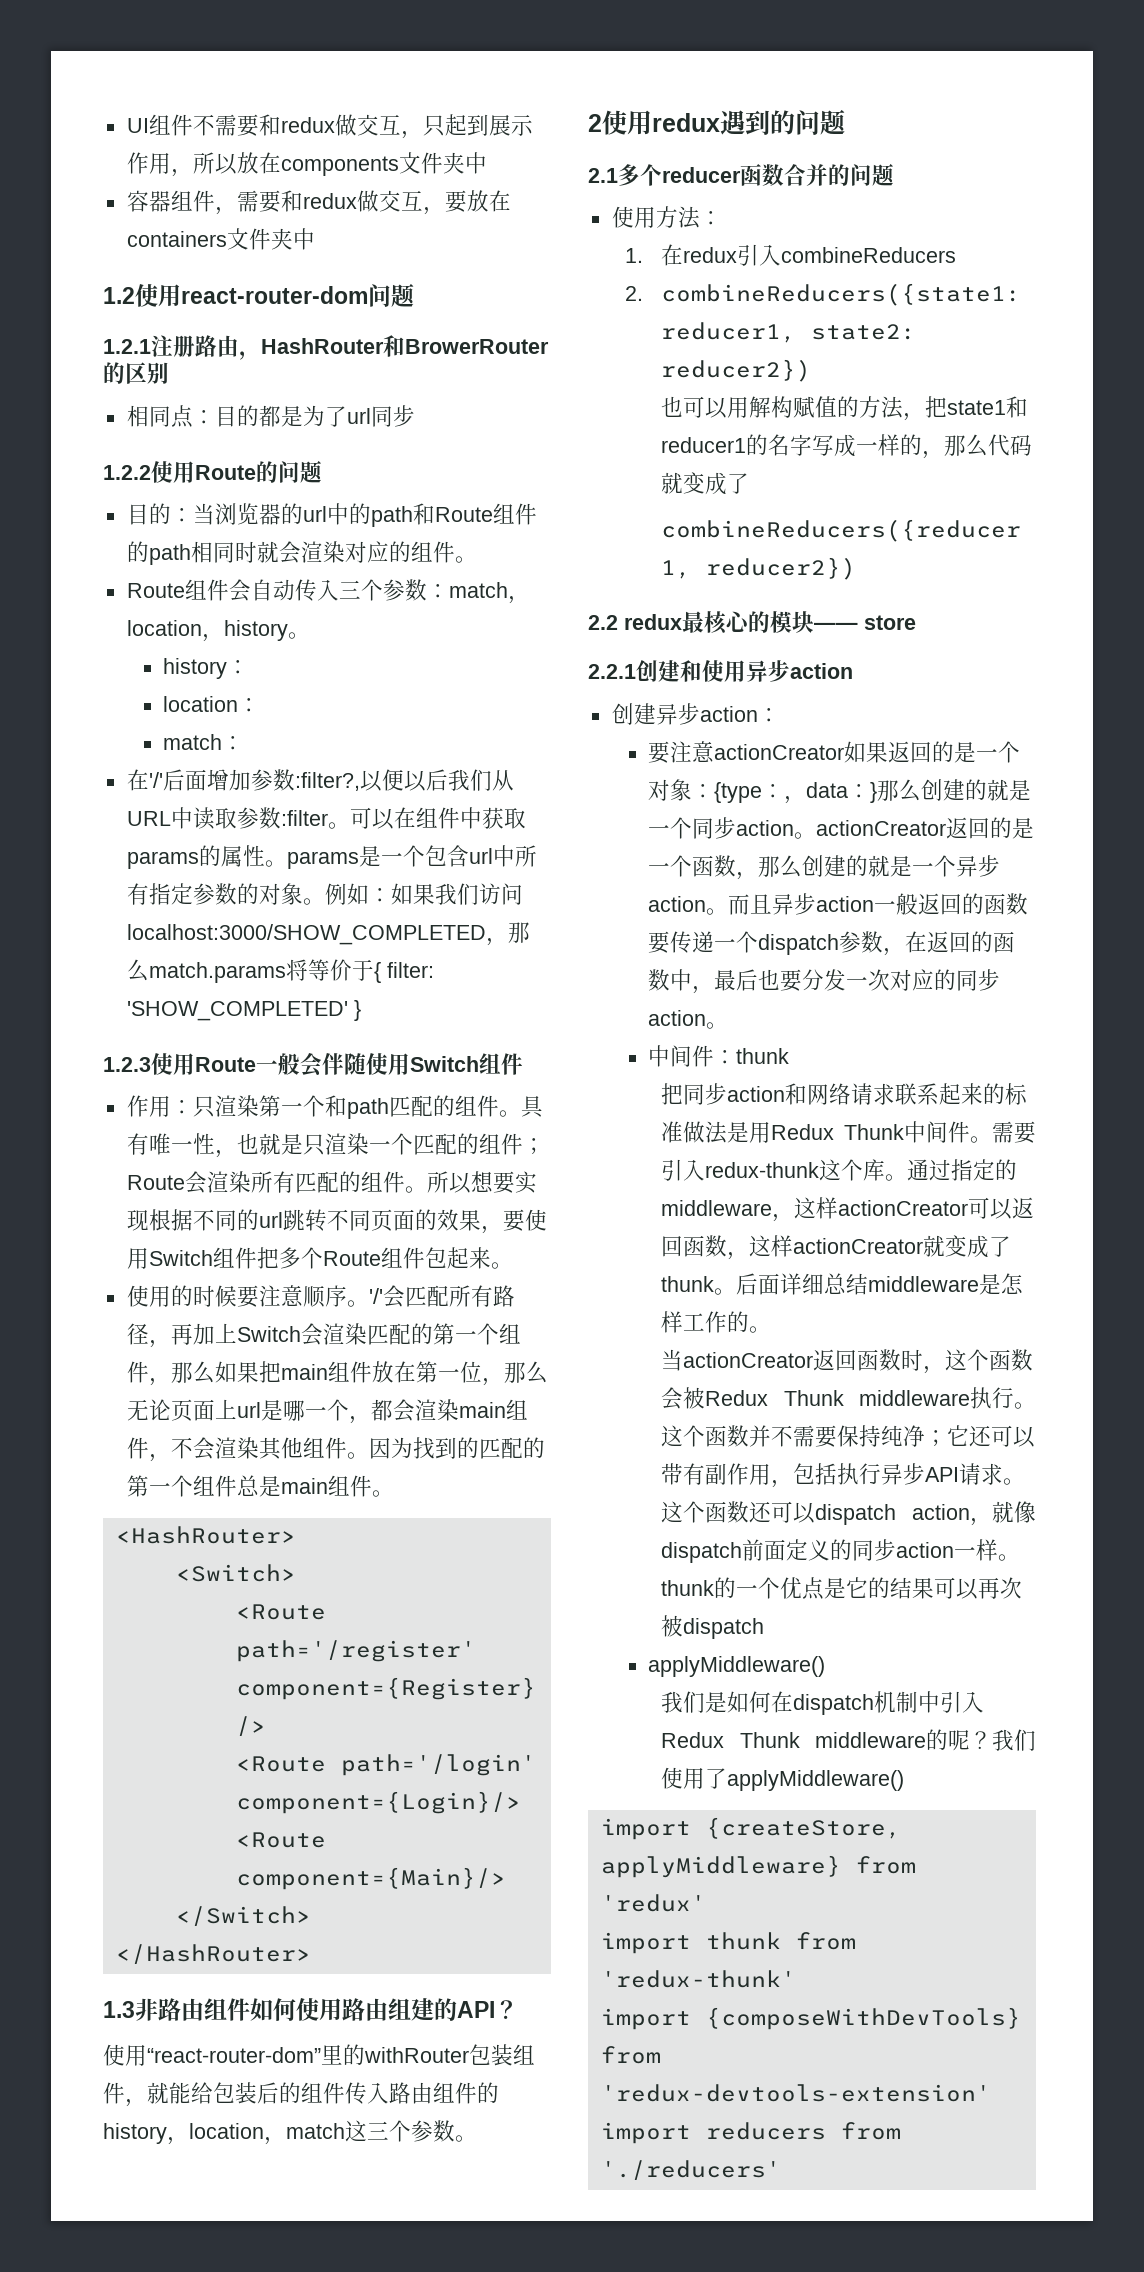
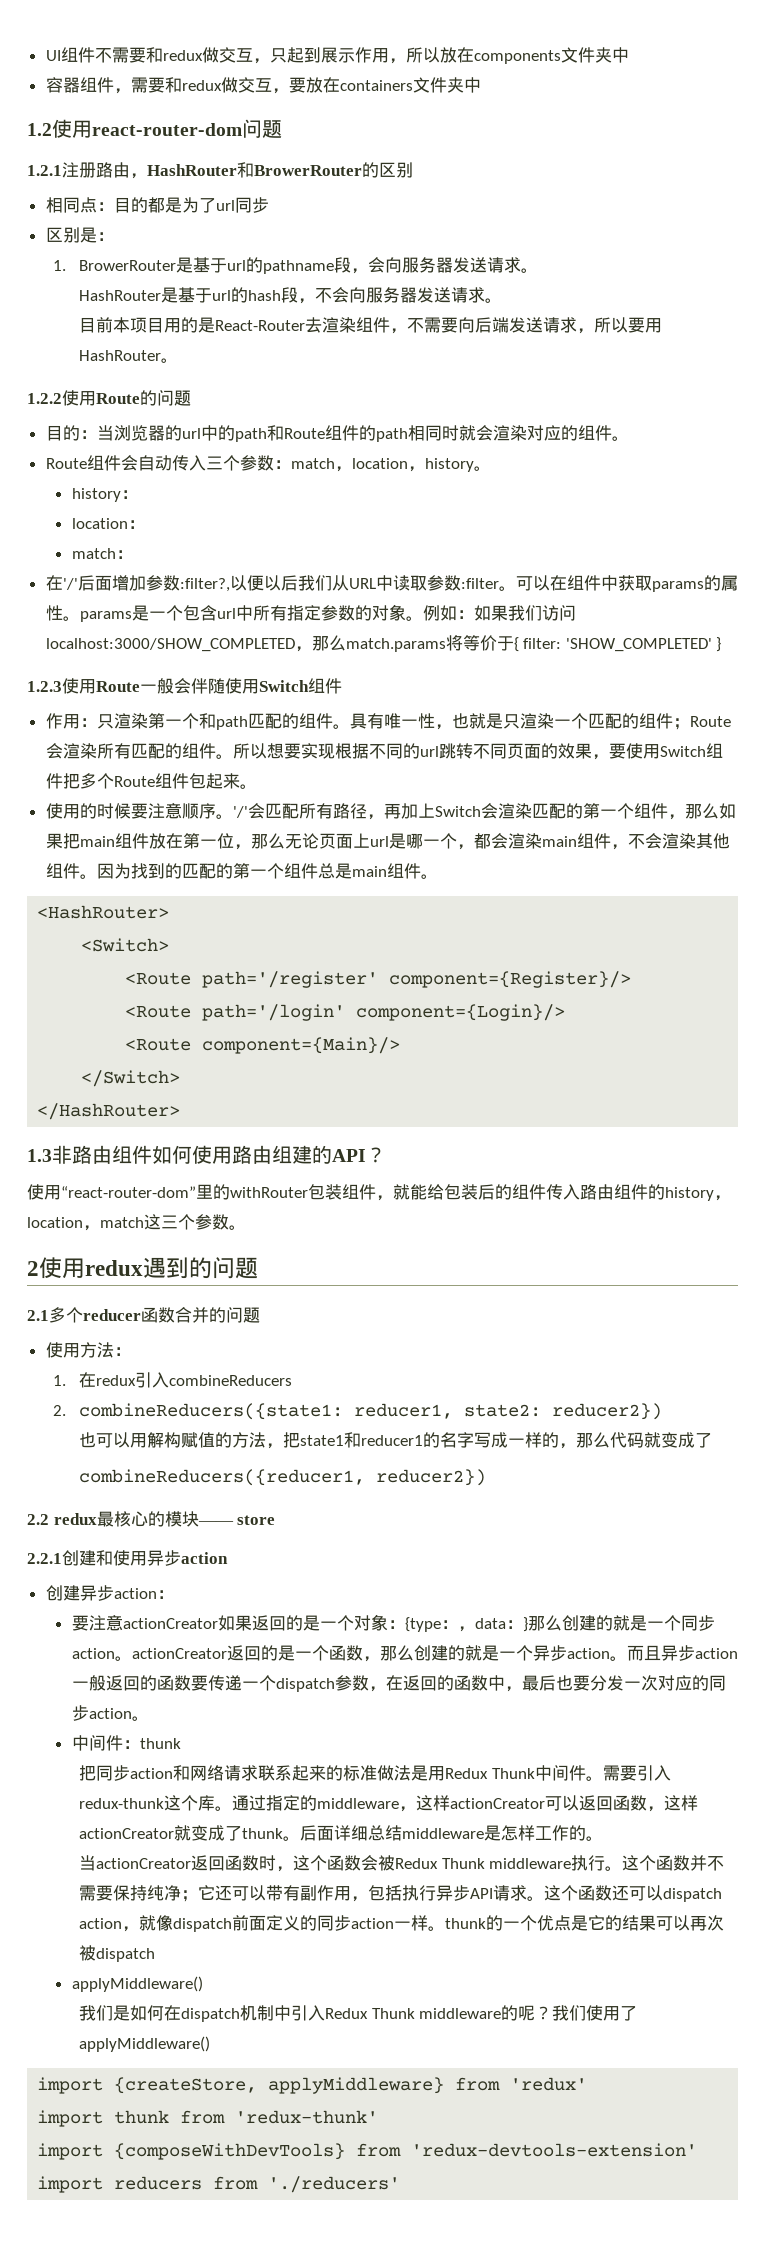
+ 区别是：
+ 1. BrowerRouter是基于url的pathname段，会向服务器发送请求。
+ HashRouter是基于url的hash段，不会向服务器发送请求。
+ 目前本项目用的是React-Router去渲染组件，不需要向后端发送请求，所以要用HashRouter。

